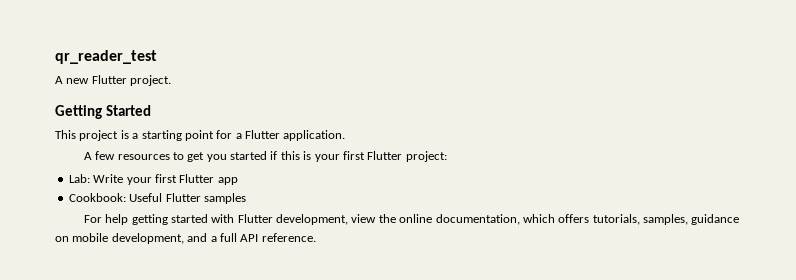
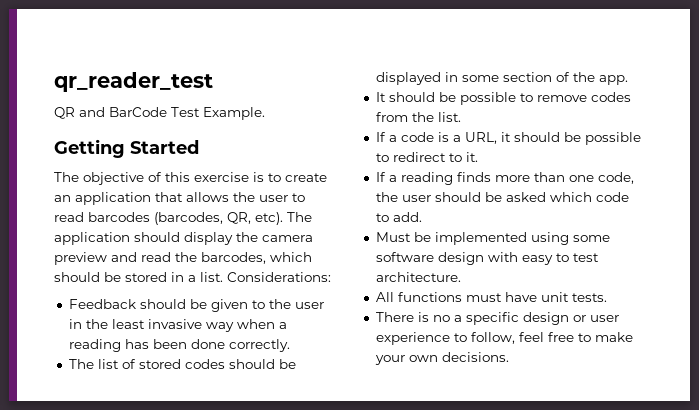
- A new Flutter project.
+ QR and BarCode Test Example.
  Getting Started
- This project is a starting point for a Flutter application.
- A few resources to get you started if this is your first Flutter project:
- Lab: Write your first Flutter app
- Cookbook: Useful Flutter samples
- For help getting started with Flutter development, view the online documentation, which offers tutorials, samples, guidance on mobile development, and a full API reference.
+ The objective of this exercise is to create an application that allows the user to read barcodes (barcodes, QR, etc). The application should display the camera preview and read the barcodes, which should be stored in a list. Considerations:
+ Feedback should be given to the user in the least invasive way when a reading has been done correctly.
+ The list of stored codes should be displayed in some section of the app.
+ It should be possible to remove codes from the list.
+ If a code is a URL, it should be possible to redirect to it.
+ If a reading finds more than one code, the user should be asked which code to add.
+ Must be implemented using some software design with easy to test architecture.
+ All functions must have unit tests.
+ There is no a specific design or user experience to follow, feel free to make your own decisions.

